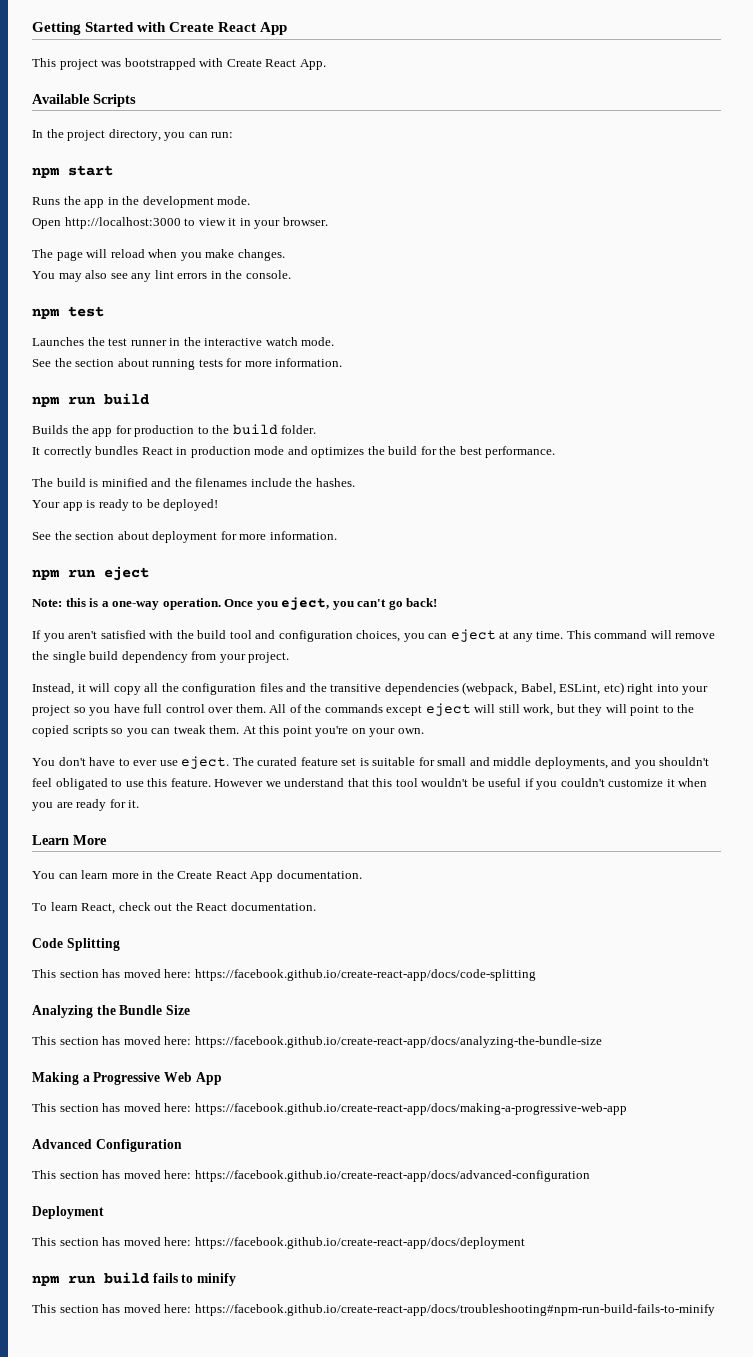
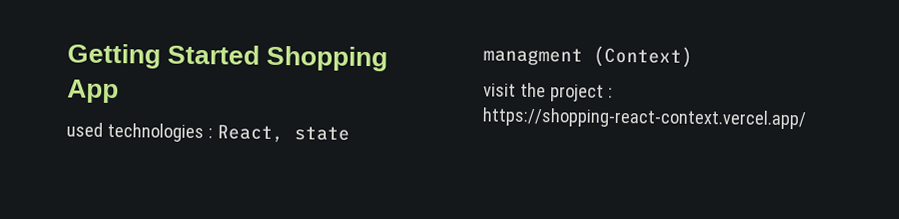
- Getting Started with Create React App
- This project was bootstrapped with Create React App.
- Available Scripts
- In the project directory, you can run:
- npm start
- Runs the app in the development mode.
- Open http://localhost:3000 to view it in your browser.
- The page will reload when you make changes.
- You may also see any lint errors in the console.
- npm test
- Launches the test runner in the interactive watch mode.
- See the section about running tests for more information.
- npm run build
- Builds the app for production to the build folder.
- It correctly bundles React in production mode and optimizes the build for the best performance.
- The build is minified and the filenames include the hashes.
- Your app is ready to be deployed!
- See the section about deployment for more information.
- npm run eject
- Note: this is a one-way operation. Once you eject, you can't go back!
- If you aren't satisfied with the build tool and configuration choices, you can eject at any time. This command will remove the single build dependency from your project.
- Instead, it will copy all the configuration files and the transitive dependencies (webpack, Babel, ESLint, etc) right into your project so you have full control over them. All of the commands except eject will still work, but they will point to the copied scripts so you can tweak them. At this point you're on your own.
- You don't have to ever use eject. The curated feature set is suitable for small and middle deployments, and you shouldn't feel obligated to use this feature. However we understand that this tool wouldn't be useful if you couldn't customize it when you are ready for it.
- Learn More
- You can learn more in the Create React App documentation.
- To learn React, check out the React documentation.
- Code Splitting
- This section has moved here: https://facebook.github.io/create-react-app/docs/code-splitting
- Analyzing the Bundle Size
- This section has moved here: https://facebook.github.io/create-react-app/docs/analyzing-the-bundle-size
- Making a Progressive Web App
- This section has moved here: https://facebook.github.io/create-react-app/docs/making-a-progressive-web-app
- Advanced Configuration
- This section has moved here: https://facebook.github.io/create-react-app/docs/advanced-configuration
- Deployment
- This section has moved here: https://facebook.github.io/create-react-app/docs/deployment
- npm run build fails to minify
- This section has moved here: https://facebook.github.io/create-react-app/docs/troubleshooting#npm-run-build-fails-to-minify
+ Getting Started Shopping App
+ used technologies : React, state managment (Context)
+ visit the project : https://shopping-react-context.vercel.app/

